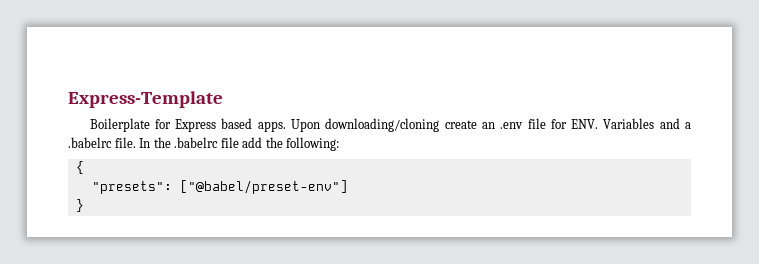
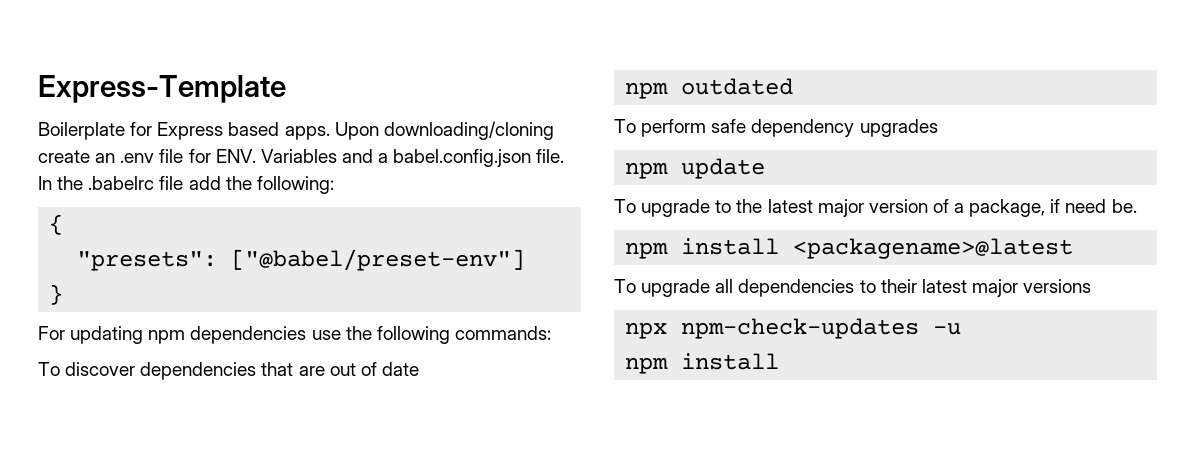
- Upon downloading/cloning create an .env file for ENV. Variables and a .babelrc file.
+ Upon downloading/cloning create an .env file for ENV. Variables and a babel.config.json file.
+ For updating npm dependencies use the following commands:
+ To discover dependencies that are out of date
+ npm outdated
+ To perform safe dependency upgrades
+ npm update
+ To upgrade to the latest major version of a package, if need be.
+ npm install <packagename>@latest
+ To upgrade all dependencies to their latest major versions
+ npx npm-check-updates -u
+ npm install

